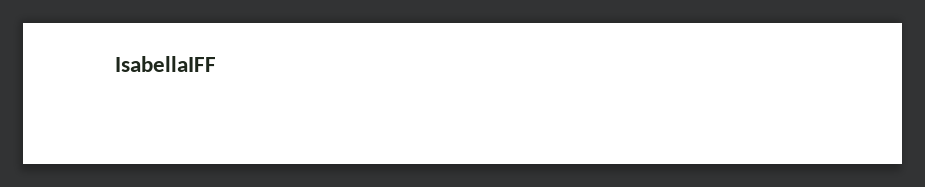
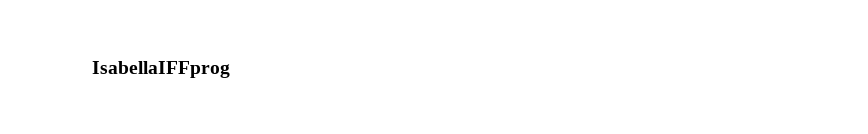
- IsabellaIFF
+ IsabellaIFFprog

